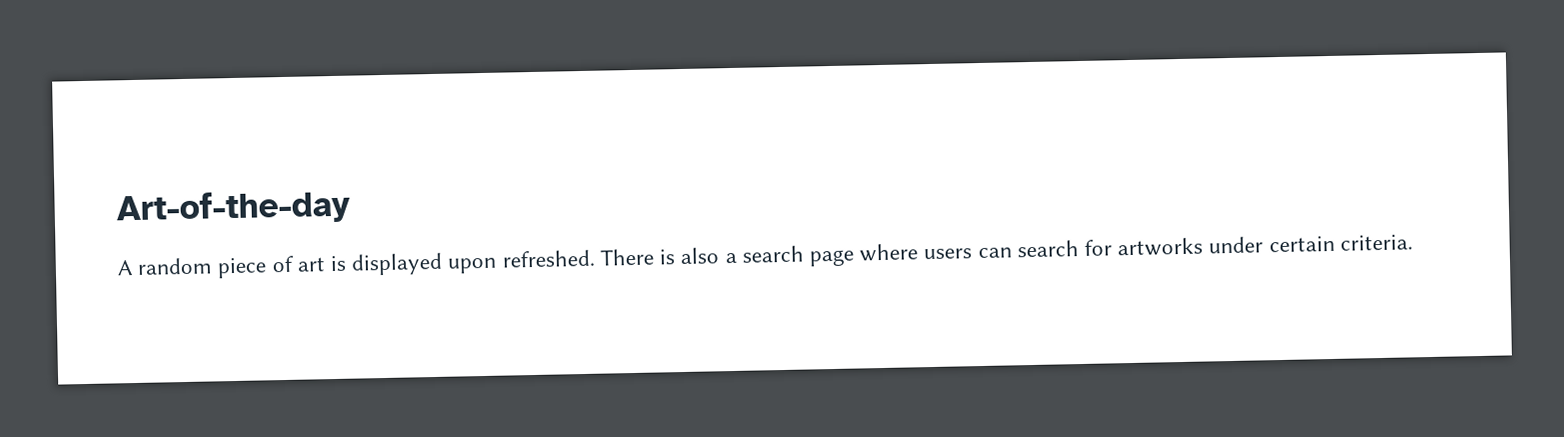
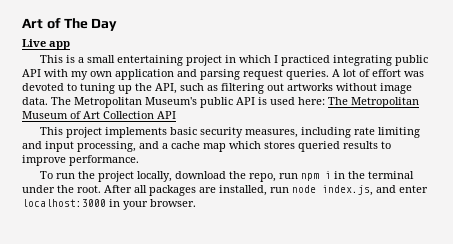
- Art-of-the-day
- A random piece of art is displayed upon refreshed. There is also a search page where users can search for artworks under certain criteria.
+ Art of The Day
+ Live app
+ This is a small entertaining project in which I practiced integrating public API with my own application and parsing request queries. A lot of effort was devoted to tuning up the API, such as filtering out artworks without image data. The Metropolitan Museum's public API is used here: The Metropolitan Museum of Art Collection API
+ This project implements basic security measures, including rate limiting and input processing, and a cache map which stores queried results to improve performance.
+ To run the project locally, download the repo, run npm i in the terminal under the root. After all packages are installed, run node index.js, and enter localhost:3000 in your browser.

